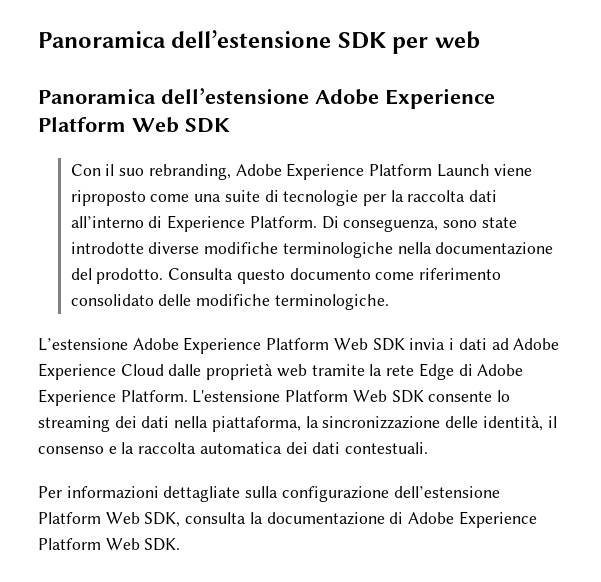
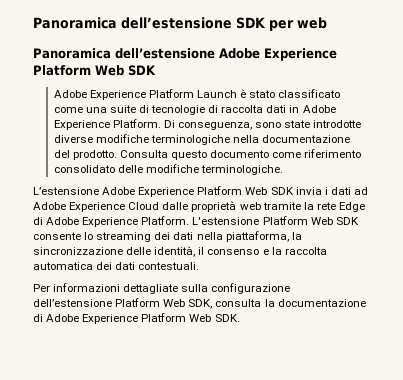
- Con il suo rebranding, Adobe Experience Platform Launch viene riproposto come una suite di tecnologie per la raccolta dati all’interno di Experience Platform.
+ Adobe Experience Platform Launch è stato classificato come una suite di tecnologie di raccolta dati in Adobe Experience Platform.

